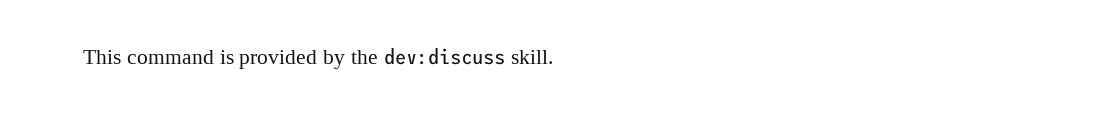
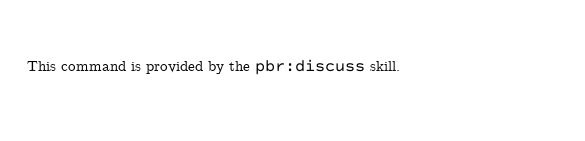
- This command is provided by the dev:discuss skill.
+ This command is provided by the pbr:discuss skill.

